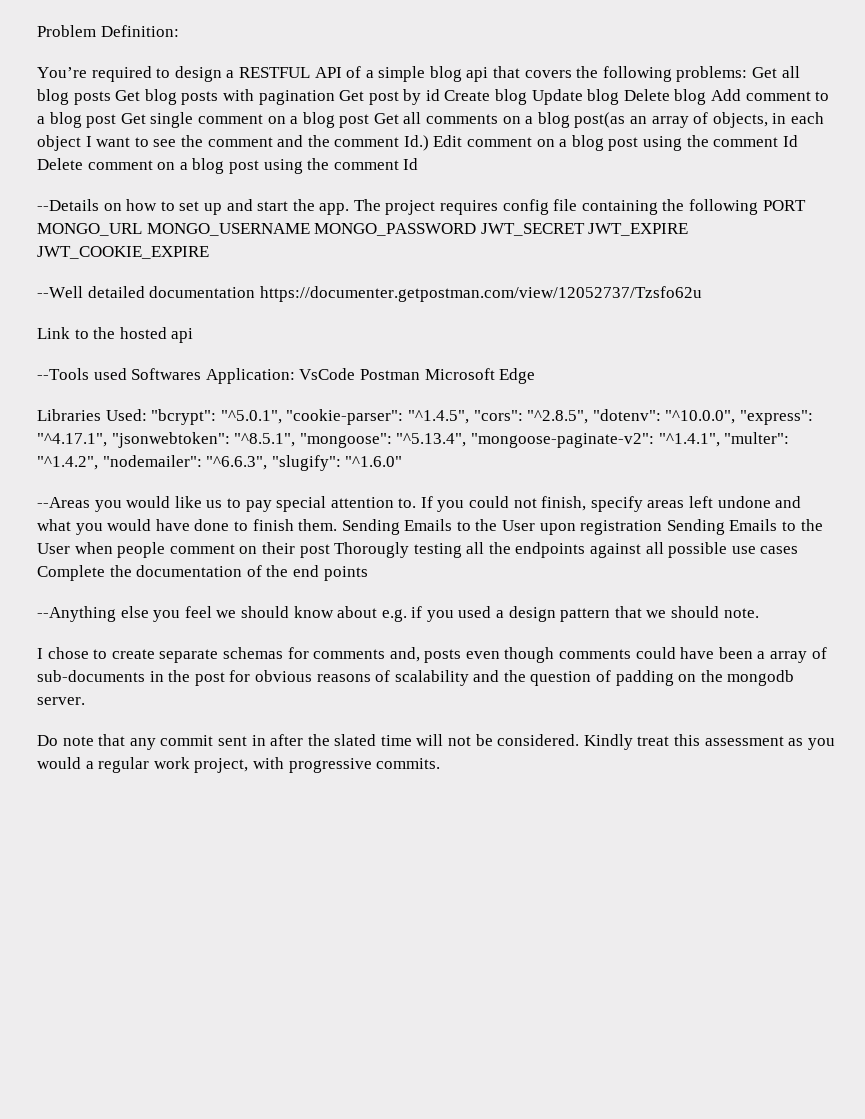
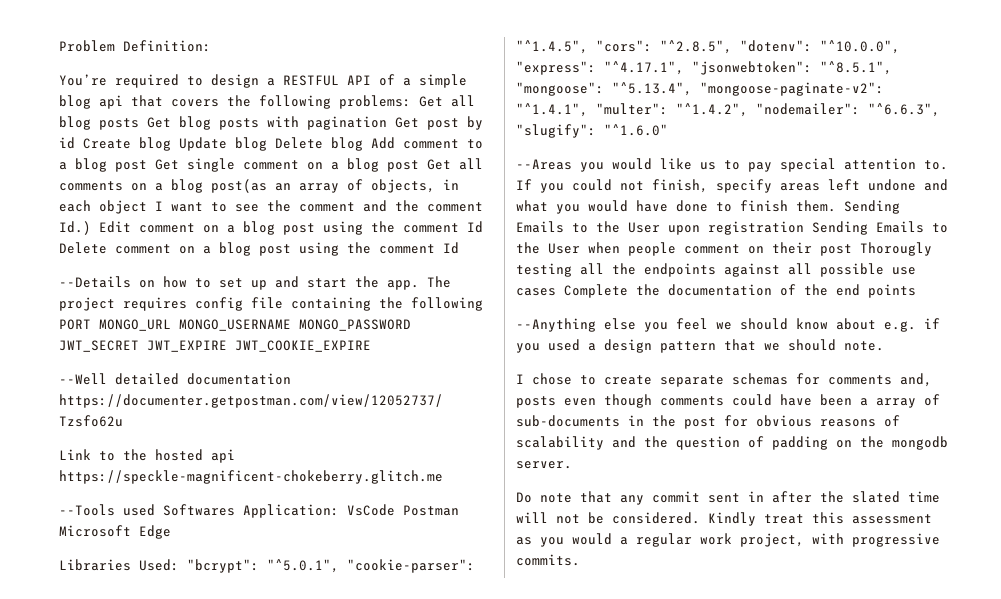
- Link to the hosted api
+ Link to the hosted api https://speckle-magnificent-chokeberry.glitch.me

